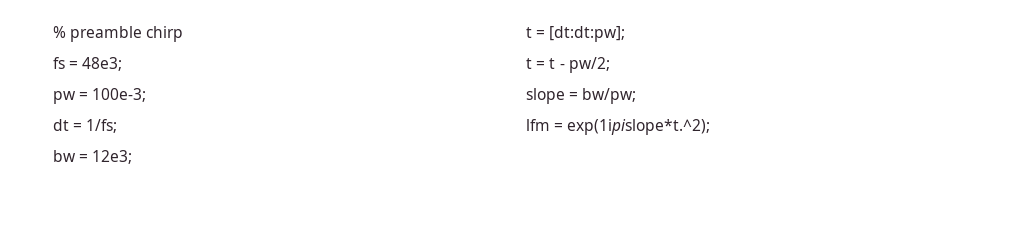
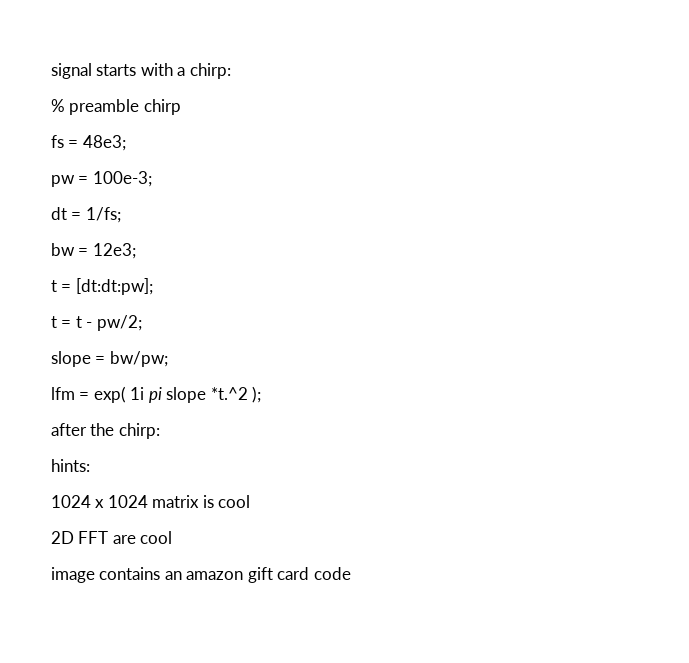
+ signal starts with a chirp:
- lfm = exp(1ipislope*t.^2);
+ lfm = exp( 1i pi slope *t.^2 );
+ after the chirp:
+ hints:
+ 1024 x 1024 matrix is cool
+ 2D FFT are cool
+ image contains an amazon gift card code

